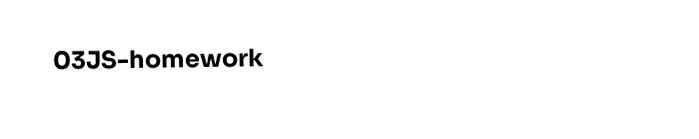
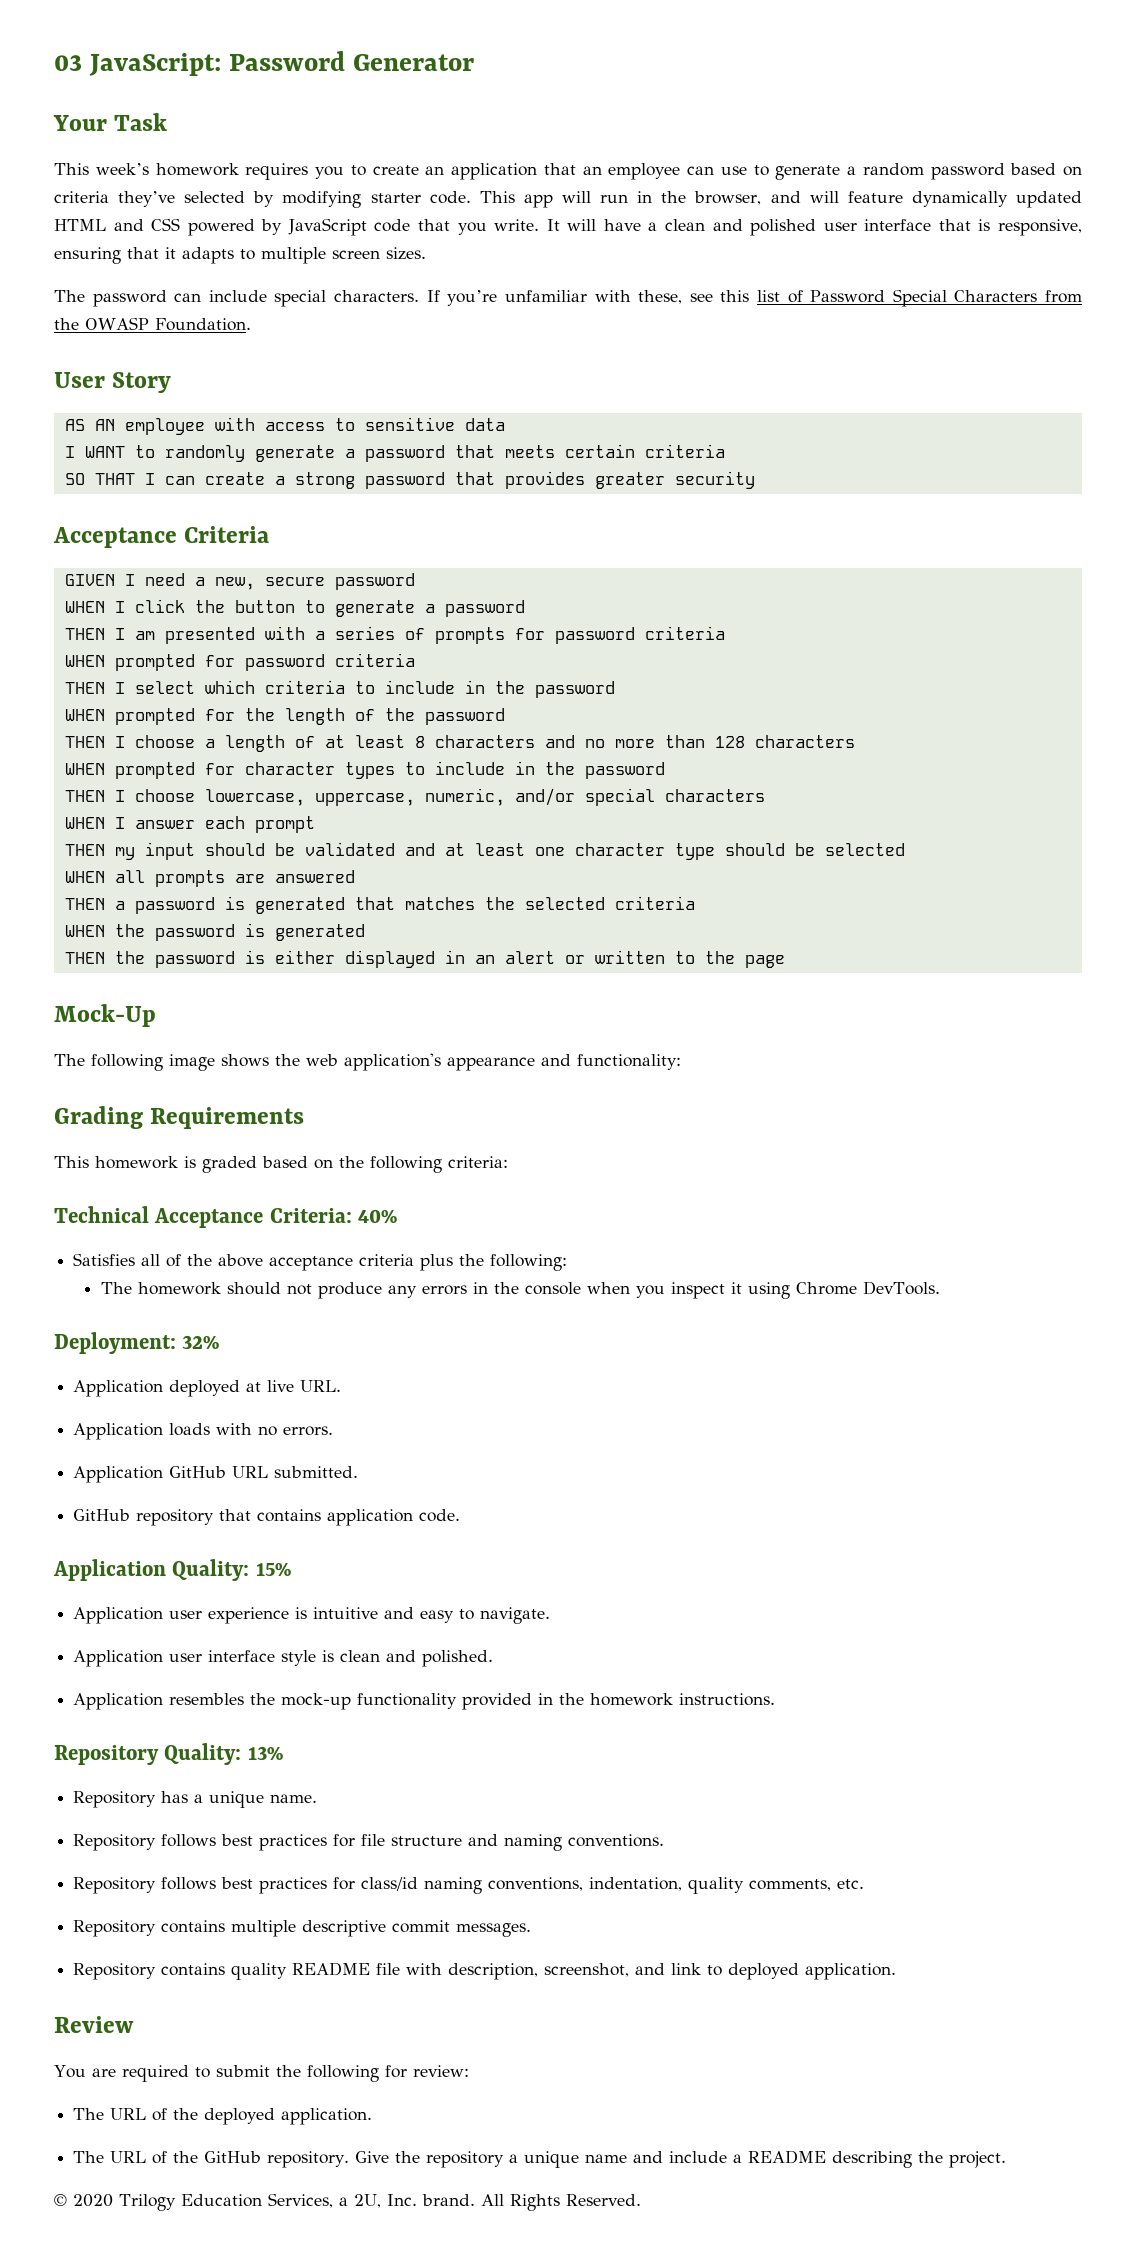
- 03JS-homework
+ 03 JavaScript: Password Generator
+ Your Task
+ This week’s homework requires you to create an application that an employee can use to generate a random password based on criteria they’ve selected by modifying starter code. This app will run in the browser, and will feature dynamically updated HTML and CSS powered by JavaScript code that you write. It will have a clean and polished user interface that is responsive, ensuring that it adapts to multiple screen sizes.
+ The password can include special characters. If you’re unfamiliar with these, see this list of Password Special Characters from the OWASP Foundation.
+ User Story
+ AS AN employee with access to sensitive data
+ I WANT to randomly generate a password that meets certain criteria
+ SO THAT I can create a strong password that provides greater security
+ Acceptance Criteria
+ GIVEN I need a new, secure password
+ WHEN I click the button to generate a password
+ THEN I am presented with a series of prompts for password criteria
+ WHEN prompted for password criteria
+ THEN I select which criteria to include in the password
+ WHEN prompted for the length of the password
+ THEN I choose a length of at least 8 characters and no more than 128 characters
+ WHEN prompted for character types to include in the password
+ THEN I choose lowercase, uppercase, numeric, and/or special characters
+ WHEN I answer each prompt
+ THEN my input should be validated and at least one character type should be selected
+ WHEN all prompts are answered
+ THEN a password is generated that matches the selected criteria
+ WHEN the password is generated
+ THEN the password is either displayed in an alert or written to the page
+ Mock-Up
+ The following image shows the web application's appearance and functionality:
+ Grading Requirements
+ This homework is graded based on the following criteria:
+ Technical Acceptance Criteria: 40%
+ Satisfies all of the above acceptance criteria plus the following:
+ The homework should not produce any errors in the console when you inspect it using Chrome DevTools.
+ Deployment: 32%
+ Application deployed at live URL.
+ Application loads with no errors.
+ Application GitHub URL submitted.
+ GitHub repository that contains application code.
+ Application Quality: 15%
+ Application user experience is intuitive and easy to navigate.
+ Application user interface style is clean and polished.
+ Application resembles the mock-up functionality provided in the homework instructions.
+ Repository Quality: 13%
+ Repository has a unique name.
+ Repository follows best practices for file structure and naming conventions.
+ Repository follows best practices for class/id naming conventions, indentation, quality comments, etc.
+ Repository contains multiple descriptive commit messages.
+ Repository contains quality README file with description, screenshot, and link to deployed application.
+ Review
+ You are required to submit the following for review:
+ The URL of the deployed application.
+ The URL of the GitHub repository. Give the repository a unique name and include a README describing the project.
+ © 2020 Trilogy Education Services, a 2U, Inc. brand. All Rights Reserved.

